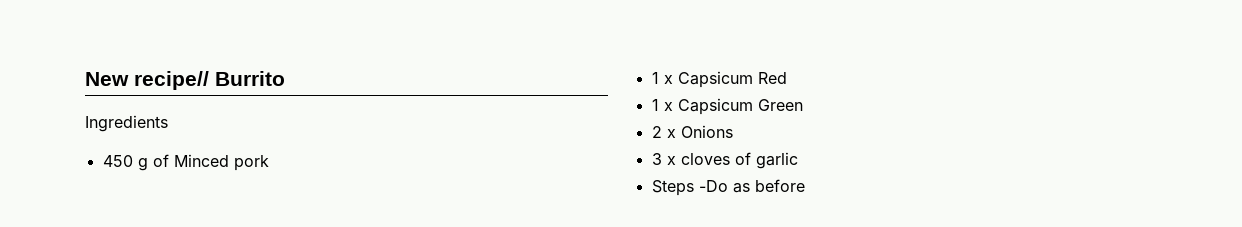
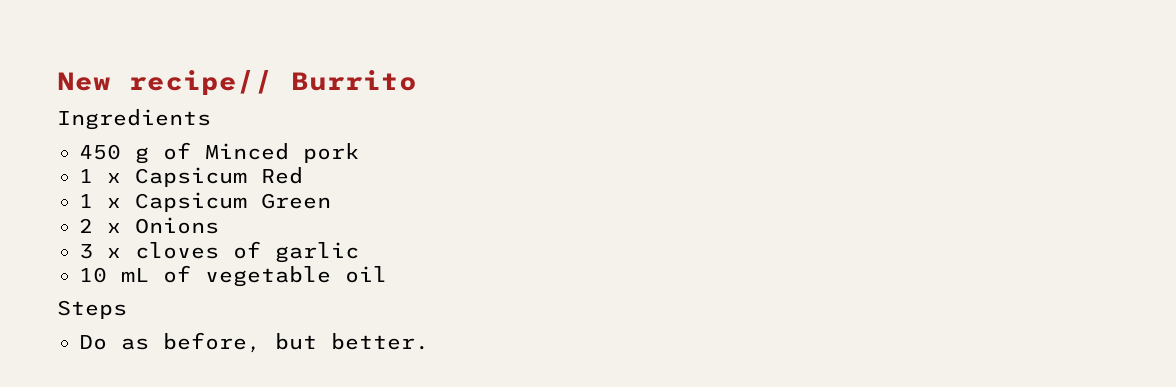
- Steps -Do as before
+ 10 mL of vegetable oil
+ Steps
+ Do as before, but better.

